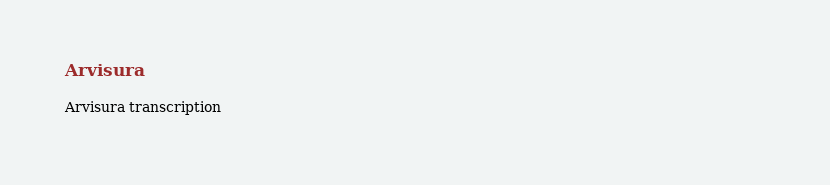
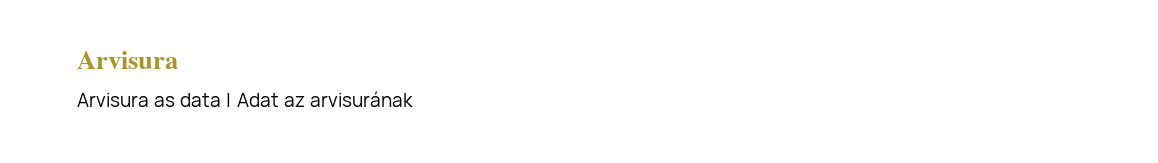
- Arvisura transcription
+ Arvisura as data | Adat az arvisurának

